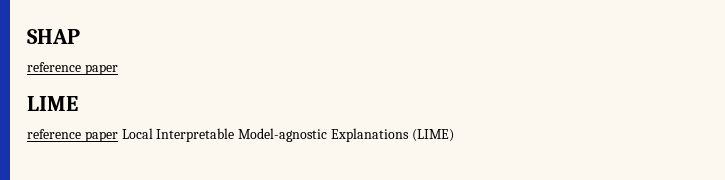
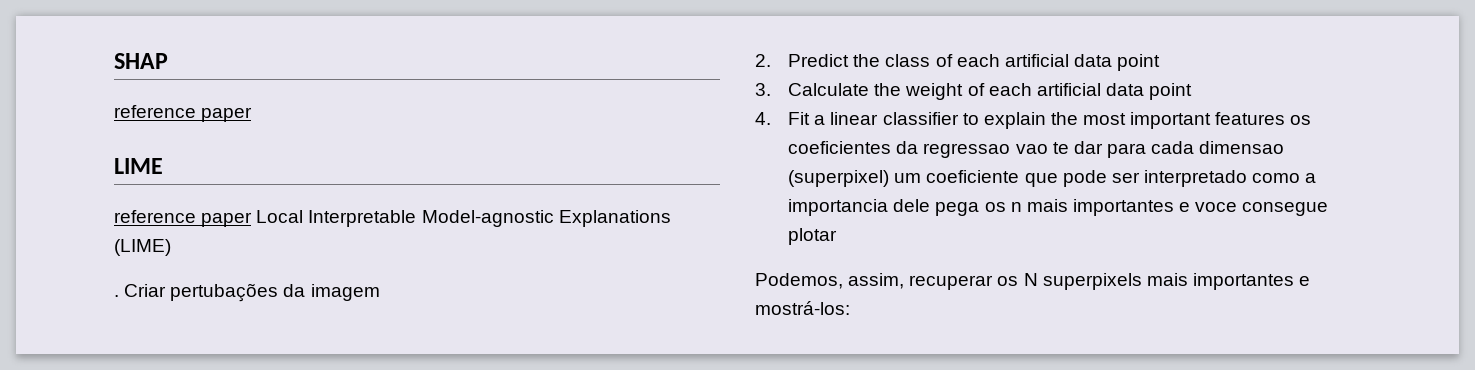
+ . Criar pertubações da imagem
+ 2. Predict the class of each artificial data point
+ 3. Calculate the weight of each artificial data point
+ 4. Fit a linear classifier to explain the most important features os coeficientes da regressao vao te dar para cada dimensao (superpixel) um coeficiente que pode ser interpretado como a importancia dele pega os n mais importantes e voce consegue plotar
+ Podemos, assim, recuperar os N superpixels mais importantes e mostrá-los:

